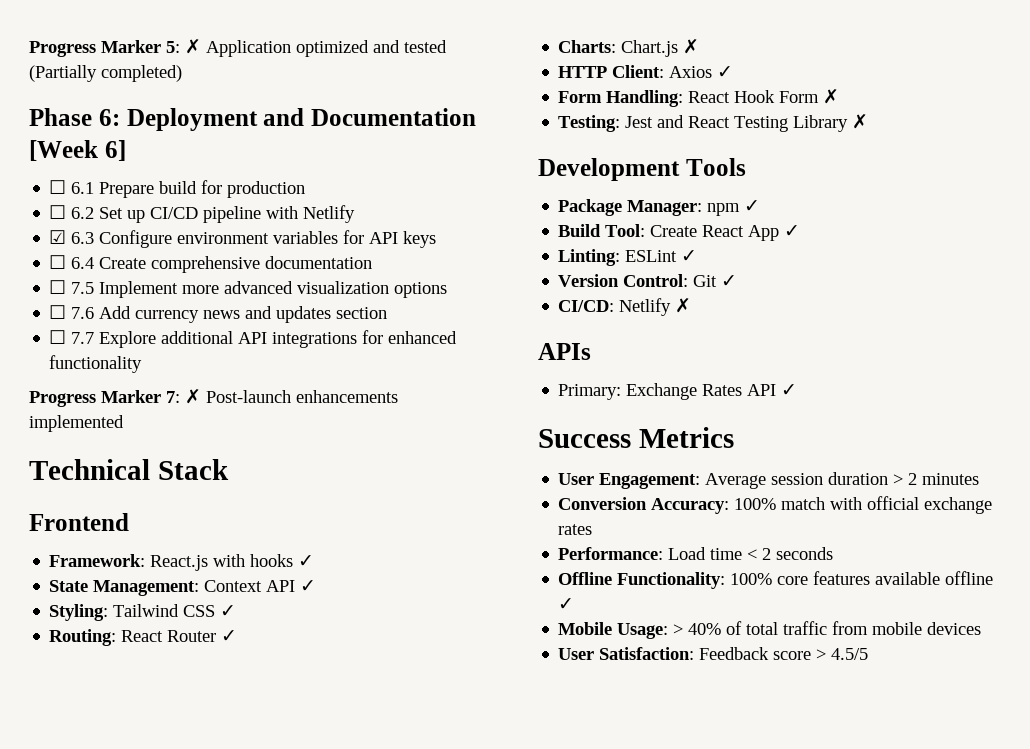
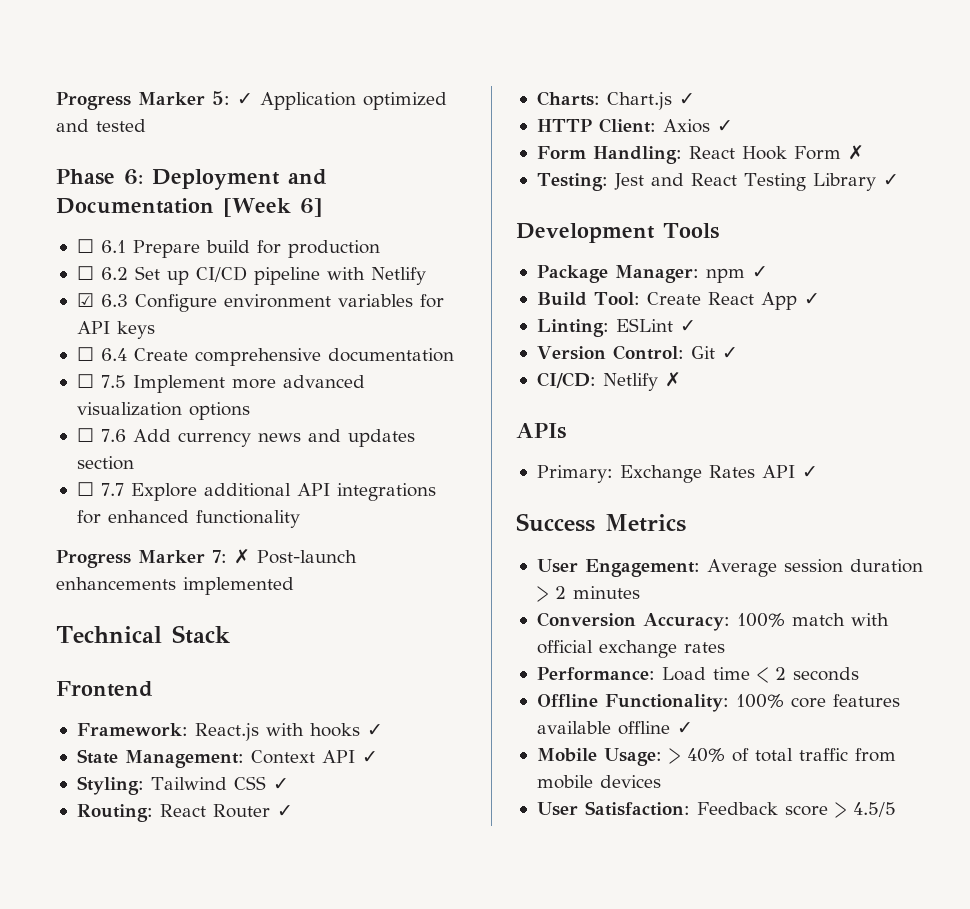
- Progress Marker 5: ✗ Application optimized and tested (Partially completed)
+ Progress Marker 5: ✓ Application optimized and tested
- Charts: Chart.js ✗
+ Charts: Chart.js ✓
- Testing: Jest and React Testing Library ✗
+ Testing: Jest and React Testing Library ✓

